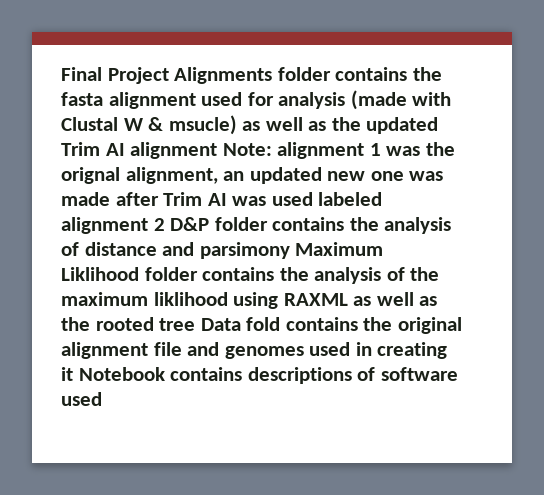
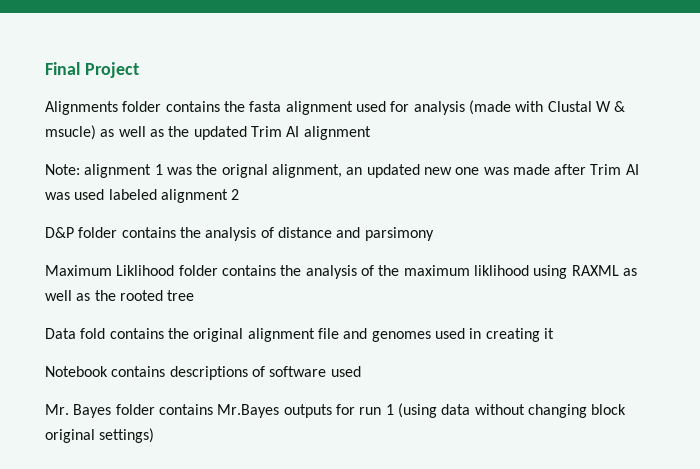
- Final Project Alignments folder contains the fasta alignment used for analysis (made with Clustal W & msucle) as well as the updated Trim AI alignment Note:
+ Final Project
+ Alignments folder contains the fasta alignment used for analysis (made with Clustal W & msucle) as well as the updated Trim AI alignment
+ Note:
- alignment 1 was the orignal alignment, an updated new one was made after Trim AI was used labeled alignment 2 D&P folder contains the analysis of distance and parsimony Maximum Liklihood folder contains the analysis of the maximum liklihood using RAXML as well as the rooted tree Data fold contains the original alignment file and genomes used in creating it Notebook contains descriptions of software used
+ alignment 1 was the orignal alignment, an updated new one was made after Trim AI was used labeled alignment 2
+ D&P folder contains the analysis of distance and parsimony
+ Maximum Liklihood folder contains the analysis of the maximum liklihood using RAXML as well as the rooted tree
+ Data fold contains the original alignment file and genomes used in creating it
+ Notebook contains descriptions of software used
+ Mr. Bayes folder contains Mr.Bayes outputs for run 1 (using data without changing block original settings)

